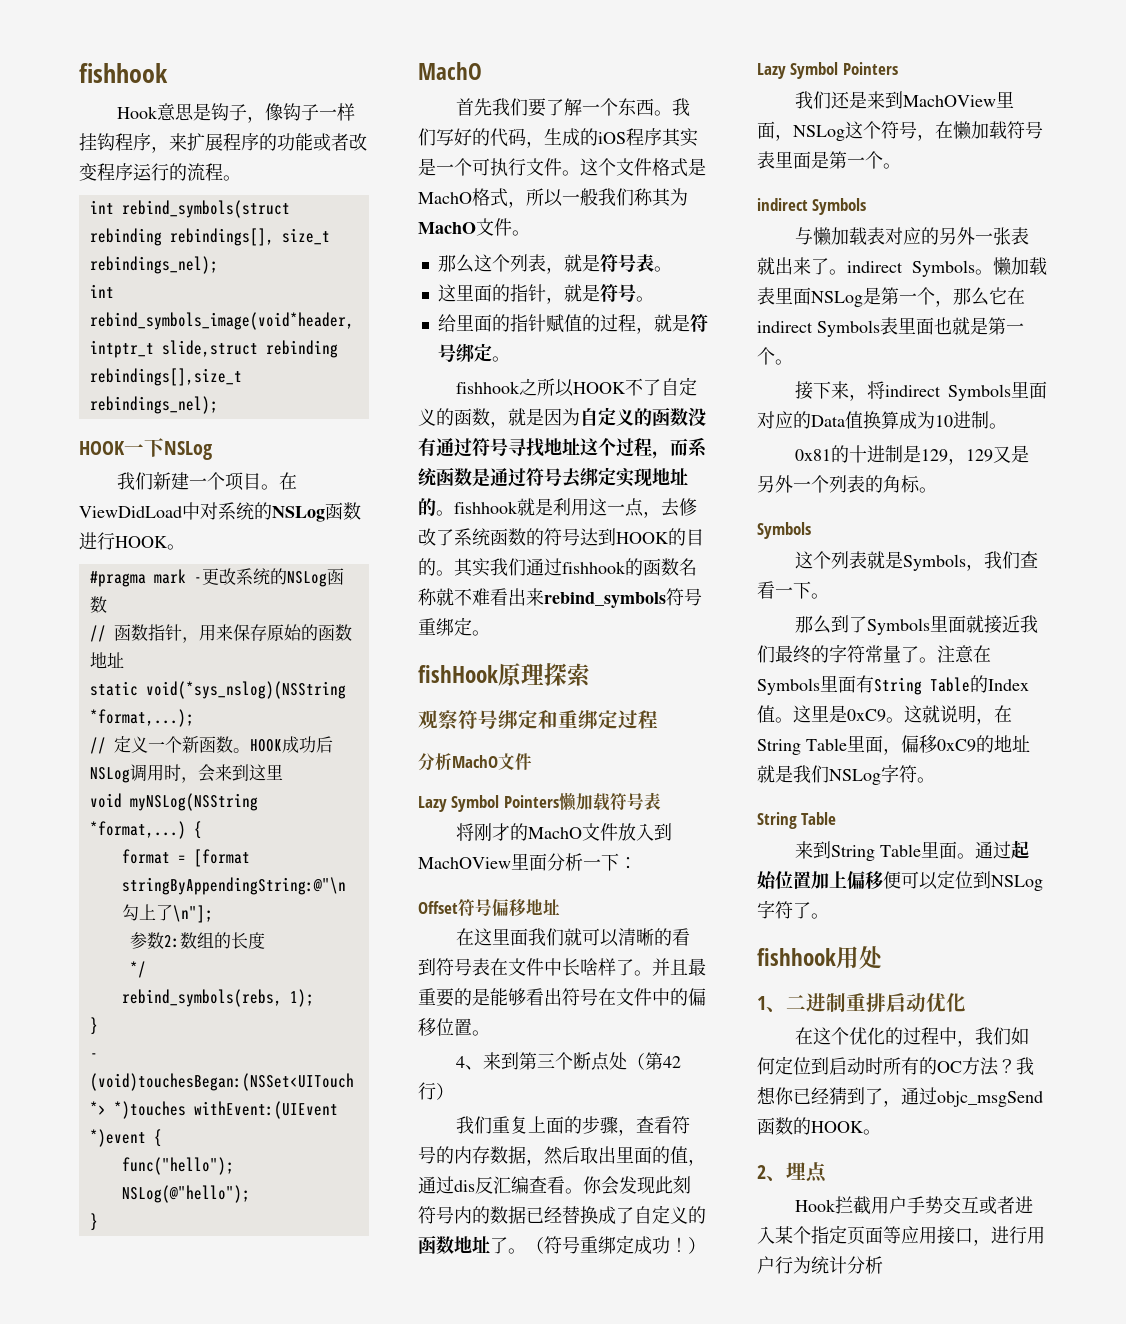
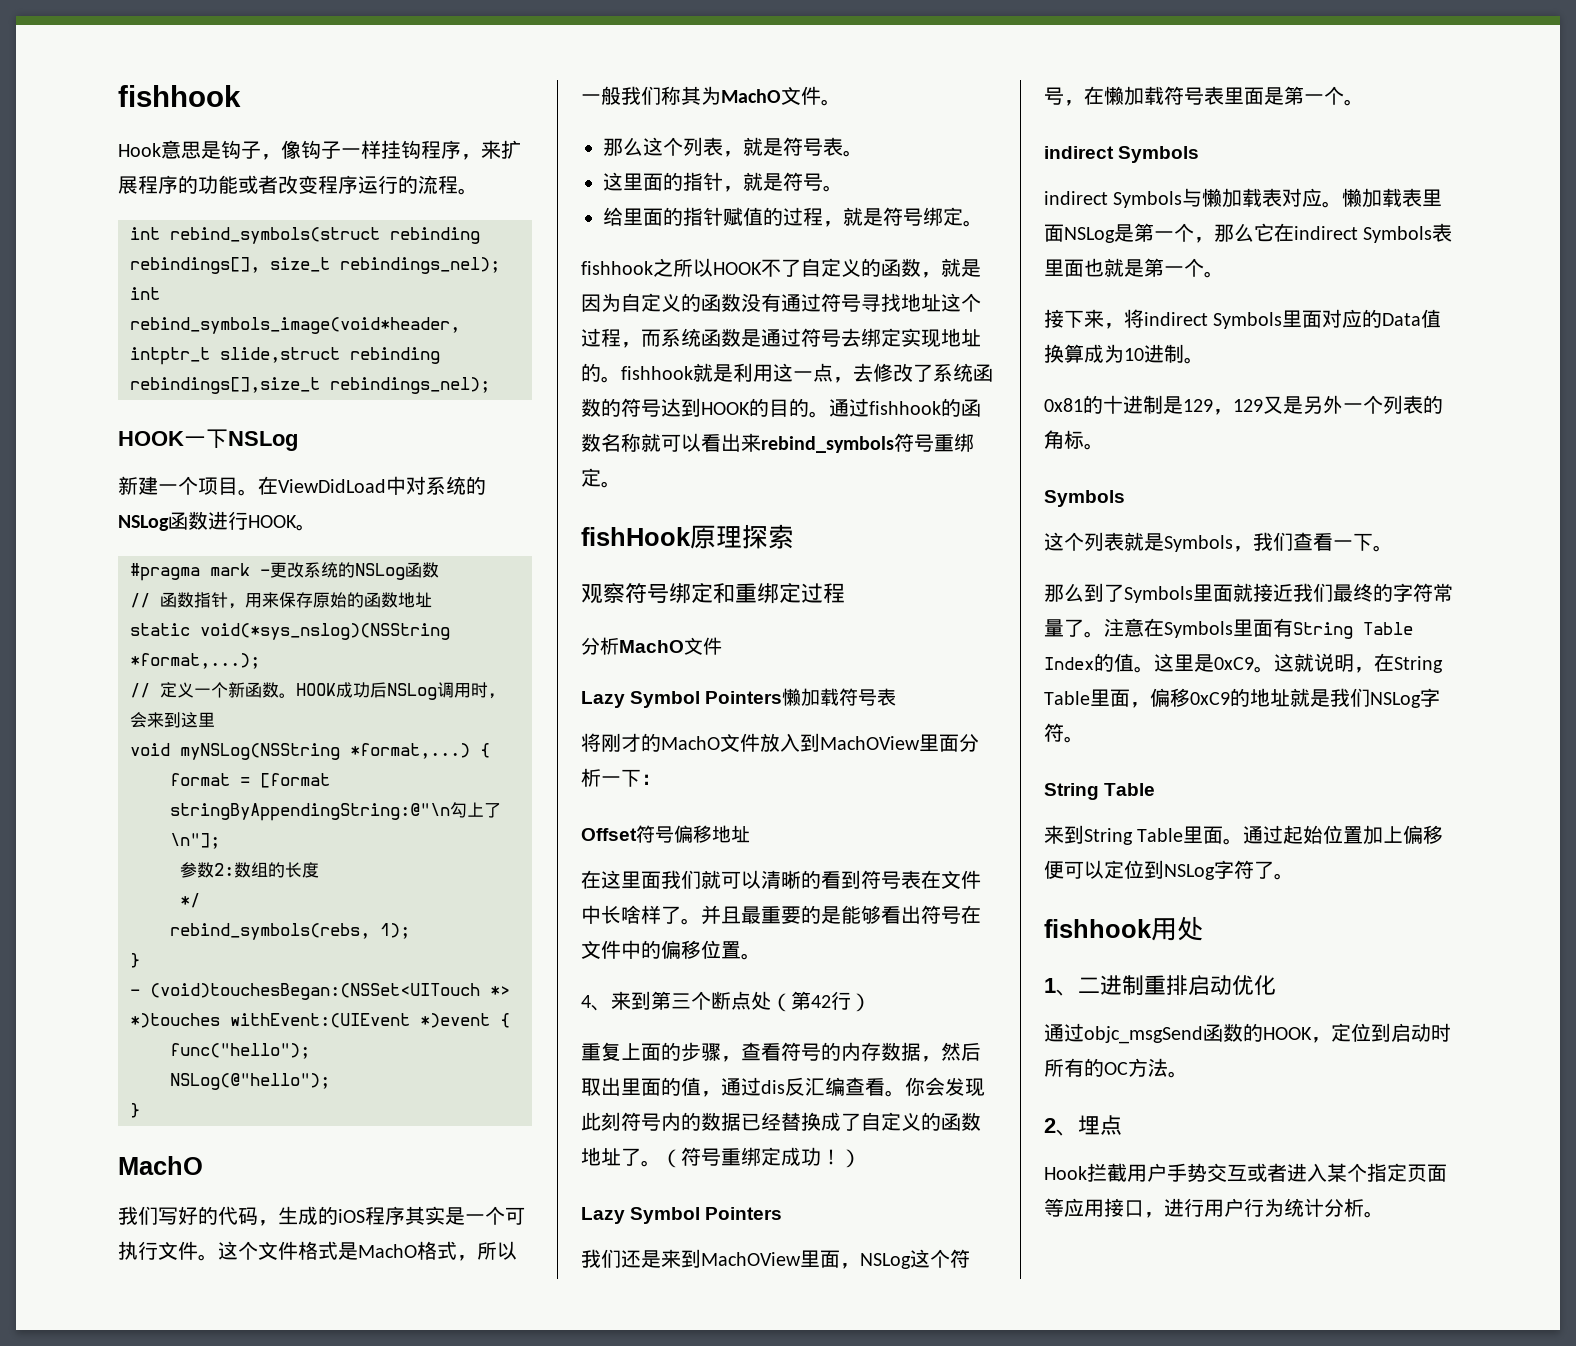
- 我们新建一个项目。
+ 新建一个项目。
- 首先我们要了解一个东西。
- 其实我们通过fishhook的函数名称就不难看出来rebind_symbols符号重绑定。
+ 通过fishhook的函数名称就可以看出来rebind_symbols符号重绑定。
- 我们重复上面的步骤，查看符号的内存数据，然后取出里面的值，通过dis反汇编查看。
+ 重复上面的步骤，查看符号的内存数据，然后取出里面的值，通过dis反汇编查看。
- 与懒加载表对应的另外一张表就出来了。indirect Symbols。
+ indirect Symbols与懒加载表对应。
- 注意在Symbols里面有String Table的Index值。
+ 注意在Symbols里面有String Table Index的值。
- 在这个优化的过程中，我们如何定位到启动时所有的OC方法？我想你已经猜到了，通过objc_msgSend函数的HOOK。
+ 通过objc_msgSend函数的HOOK，定位到启动时所有的OC方法。
- Hook拦截用户手势交互或者进入某个指定页面等应用接口，进行用户行为统计分析
+ Hook拦截用户手势交互或者进入某个指定页面等应用接口，进行用户行为统计分析。

